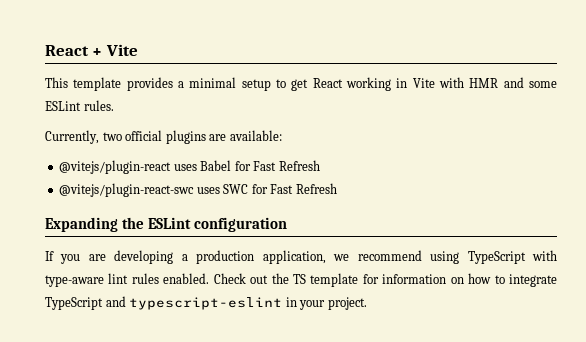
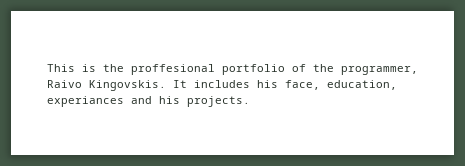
- React + Vite
- This template provides a minimal setup to get React working in Vite with HMR and some ESLint rules.
- Currently, two official plugins are available:
- @vitejs/plugin-react uses Babel for Fast Refresh
- @vitejs/plugin-react-swc uses SWC for Fast Refresh
- Expanding the ESLint configuration
- If you are developing a production application, we recommend using TypeScript with type-aware lint rules enabled. Check out the TS template for information on how to integrate TypeScript and typescript-eslint in your project.
+ This is the proffesional portfolio of the programmer, Raivo Kingovskis. It includes his face, education, experiances and his projects.

